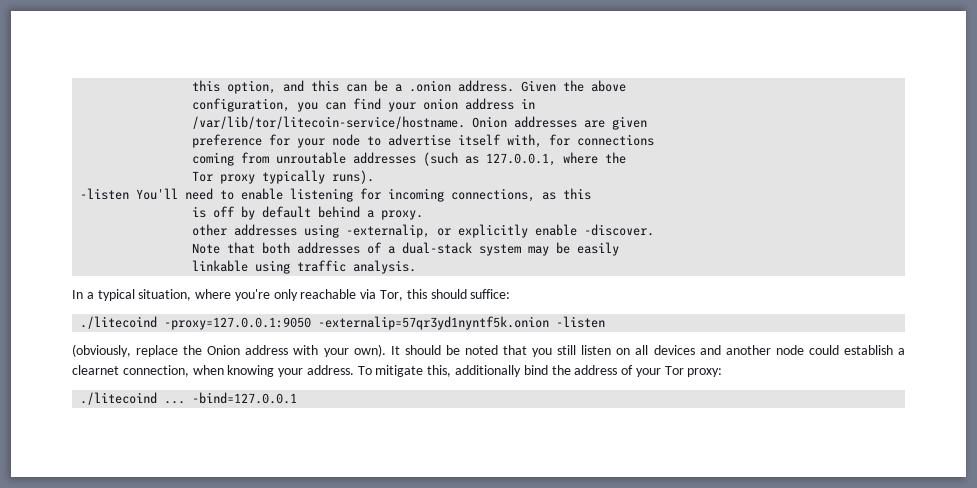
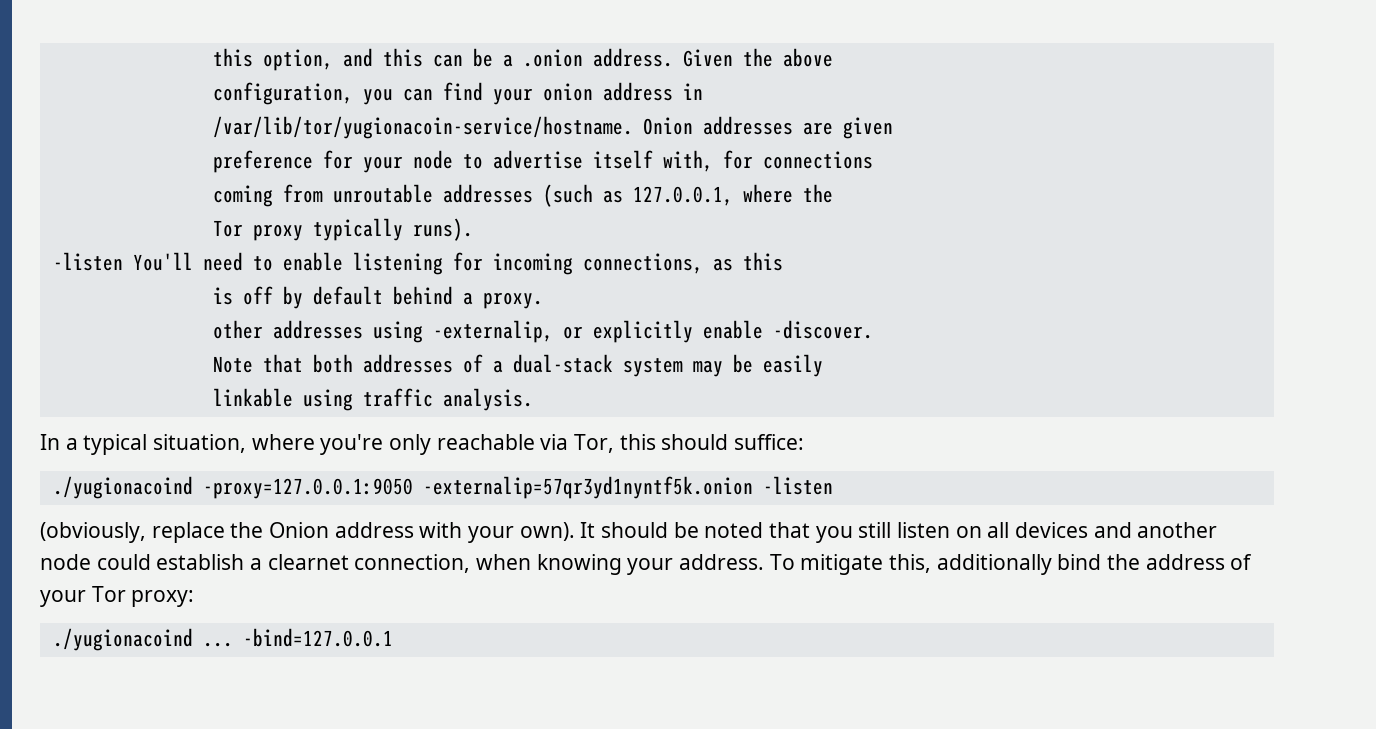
- /var/lib/tor/litecoin-service/hostname.
+ /var/lib/tor/yugionacoin-service/hostname.
- ./litecoind -proxy=127.0.0.1:9050 -externalip=57qr3yd1nyntf5k.onion -listen
+ ./yugionacoind -proxy=127.0.0.1:9050 -externalip=57qr3yd1nyntf5k.onion -listen
- ./litecoind ...
+ ./yugionacoind ...

